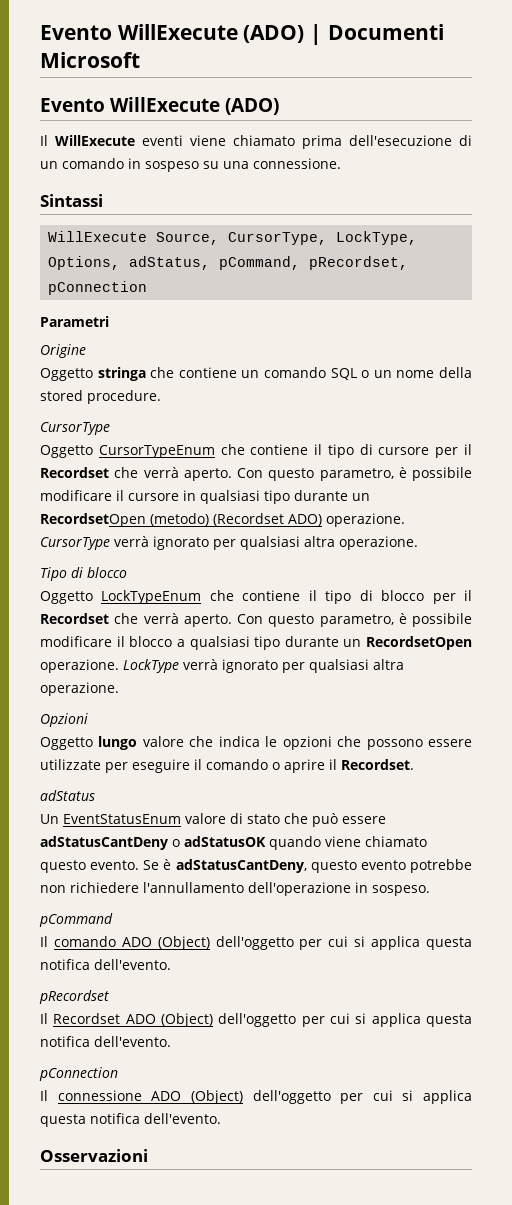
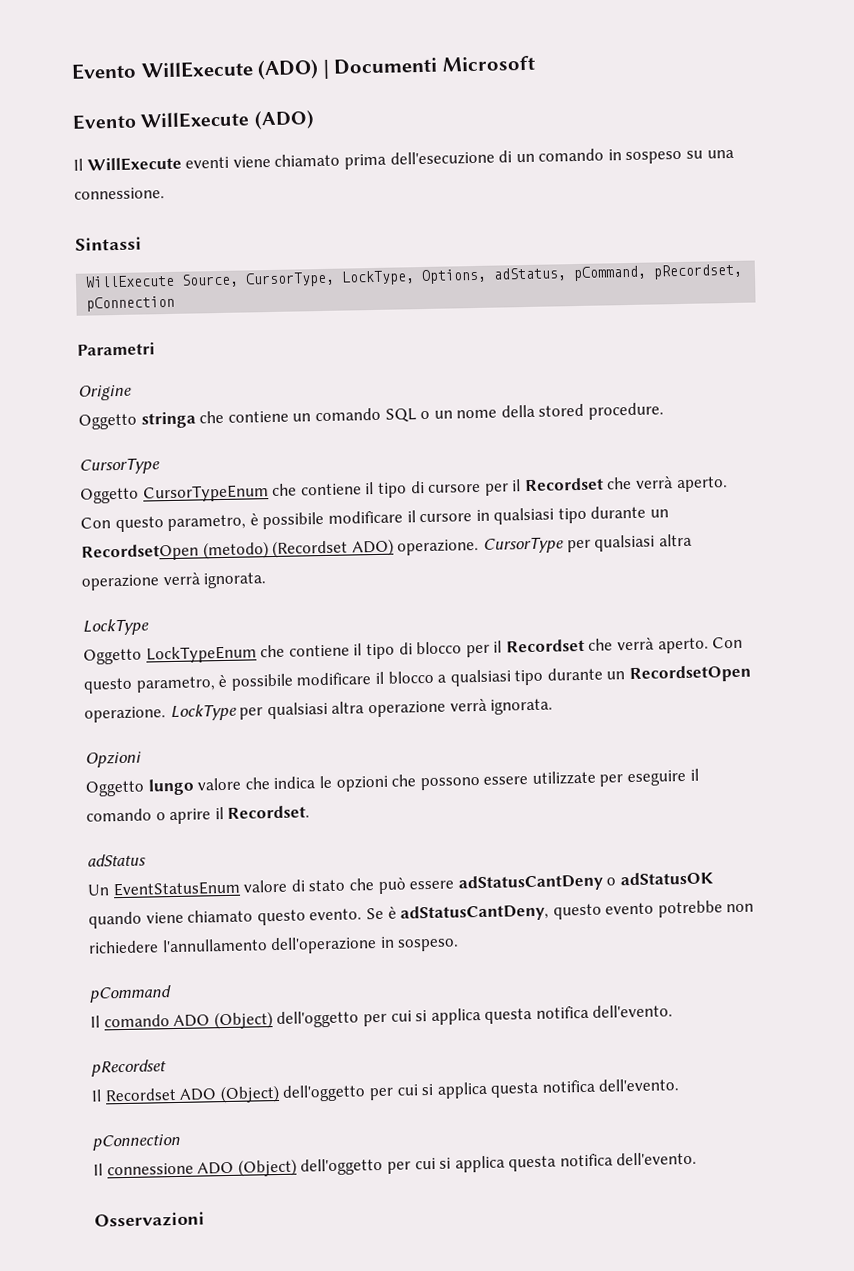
- CursorType verrà ignorato per qualsiasi altra operazione.
- Tipo di blocco
+ CursorType per qualsiasi altra operazione verrà ignorata.
+ LockType
- LockType verrà ignorato per qualsiasi altra operazione.
+ LockType per qualsiasi altra operazione verrà ignorata.

